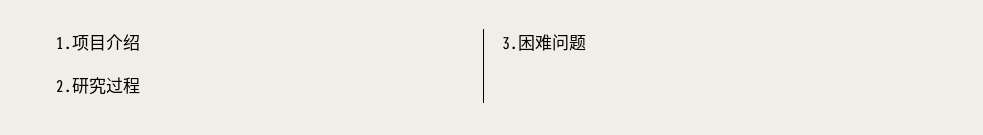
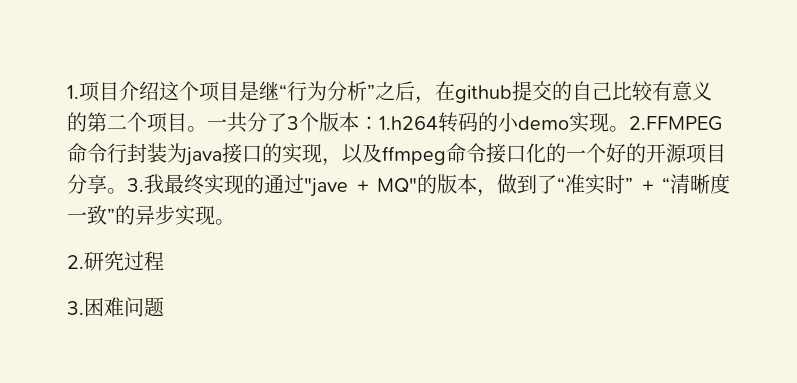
- 1.项目介绍
+ 1.项目介绍这个项目是继“行为分析”之后，在github提交的自己比较有意义的第二个项目。一共分了3个版本：1.h264转码的小demo实现。2.FFMPEG命令行封装为java接口的实现，以及ffmpeg命令接口化的一个好的开源项目分享。3.我最终实现的通过"jave + MQ"的版本，做到了“准实时” + “清晰度一致”的异步实现。

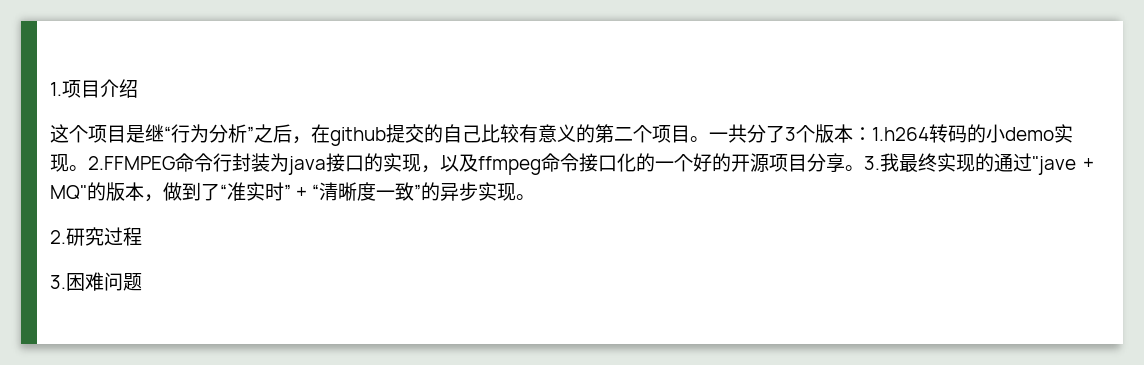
- 1.项目介绍这个项目是继“行为分析”之后，在github提交的自己比较有意义的第二个项目。
+ 1.项目介绍
+ 这个项目是继“行为分析”之后，在github提交的自己比较有意义的第二个项目。

